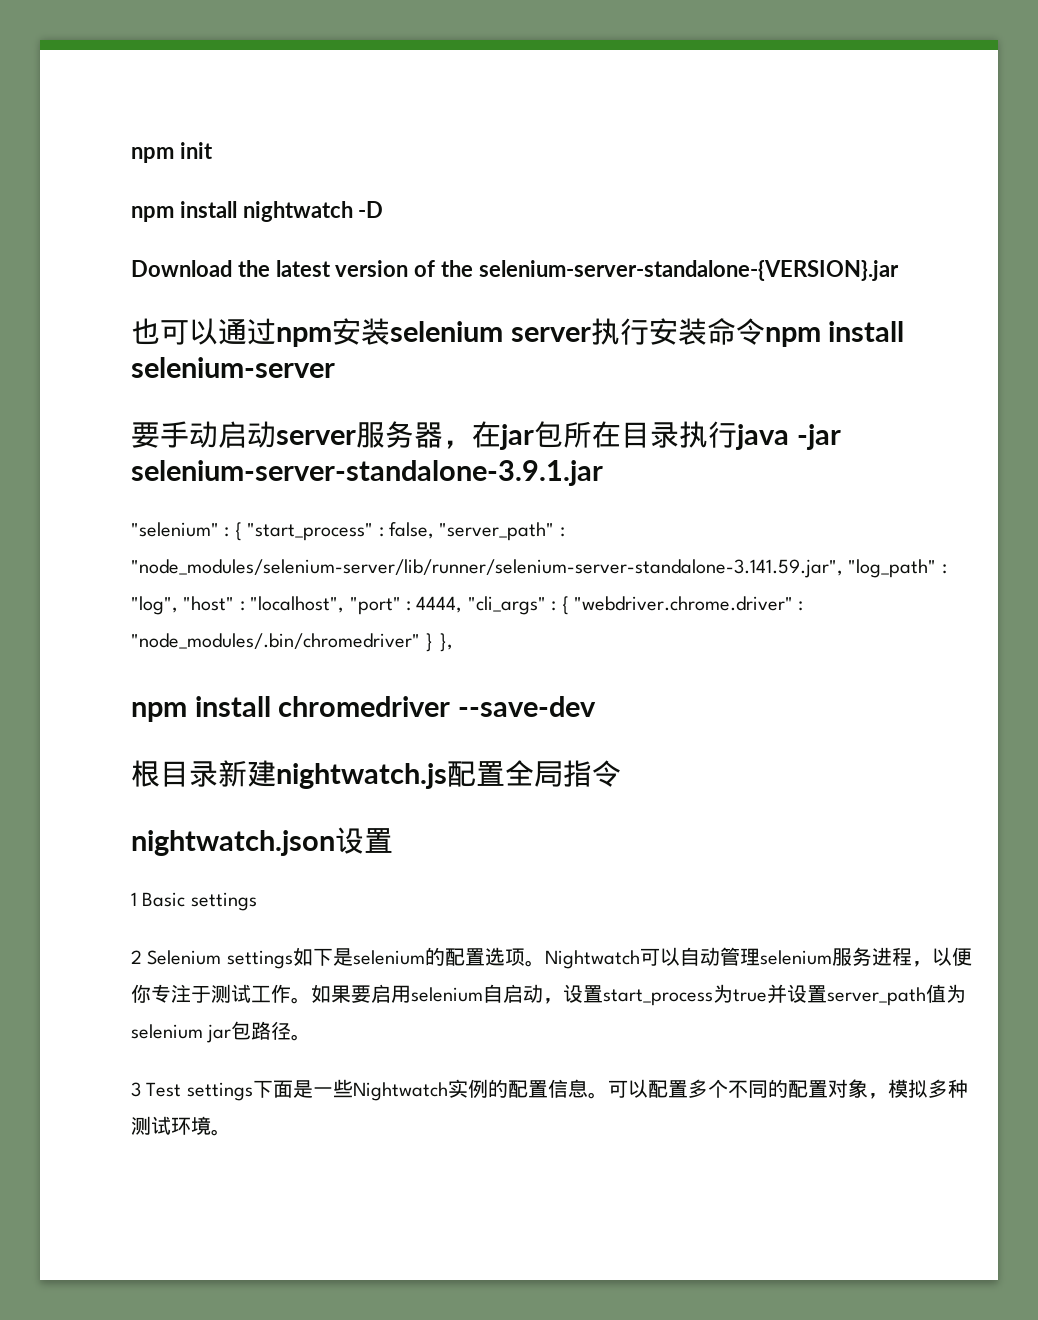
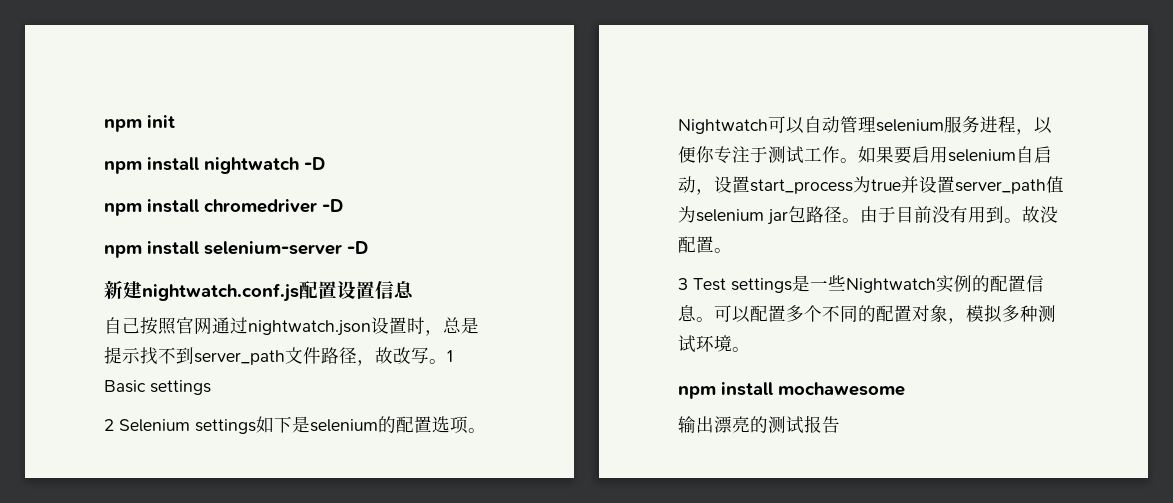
- Download the latest version of the selenium-server-standalone-{VERSION}.jar
- 也可以通过npm安装selenium server执行安装命令npm install selenium-server
- 要手动启动server服务器，在jar包所在目录执行java -jar selenium-server-standalone-3.9.1.jar
- "selenium" : { "start_process" : false, "server_path" : "node_modules/selenium-server/lib/runner/selenium-server-standalone-3.141.59.jar", "log_path" : "log", "host" : "localhost", "port" : 4444, "cli_args" : { "webdriver.chrome.driver" : "node_modules/.bin/chromedriver" } },
- npm install chromedriver --save-dev
- 根目录新建nightwatch.js配置全局指令
- nightwatch.json设置
- 1 Basic settings
+ npm install chromedriver -D
+ npm install selenium-server -D
+ 新建nightwatch.conf.js配置设置信息
+ 自己按照官网通过nightwatch.json设置时，总是提示找不到server_path文件路径，故改写。1 Basic settings
+ 由于目前没有用到。故没配置。
- 3 Test settings下面是一些Nightwatch实例的配置信息。
+ 3 Test settings是一些Nightwatch实例的配置信息。
+ npm install mochawesome
+ 输出漂亮的测试报告

